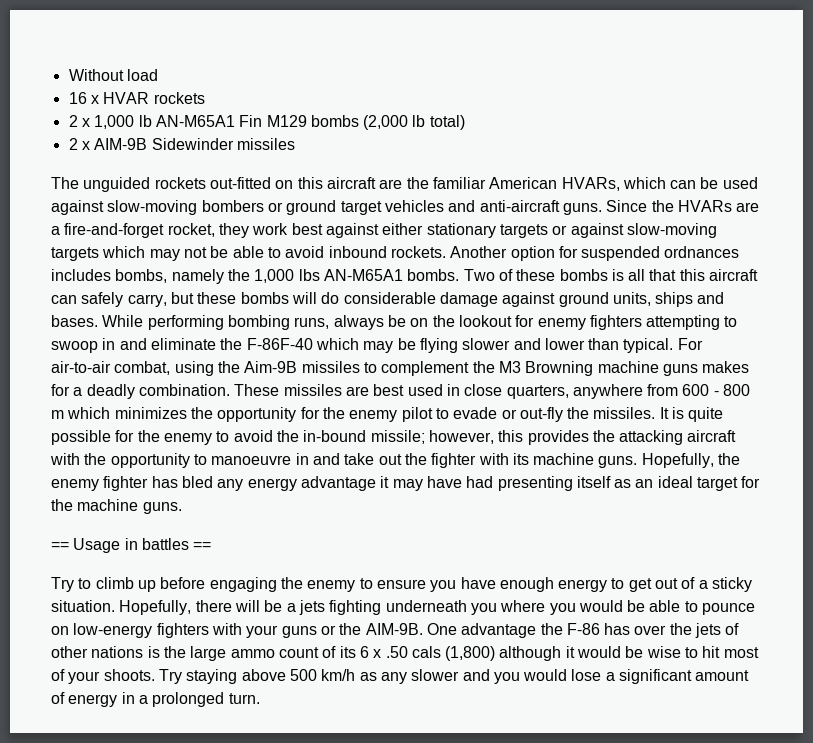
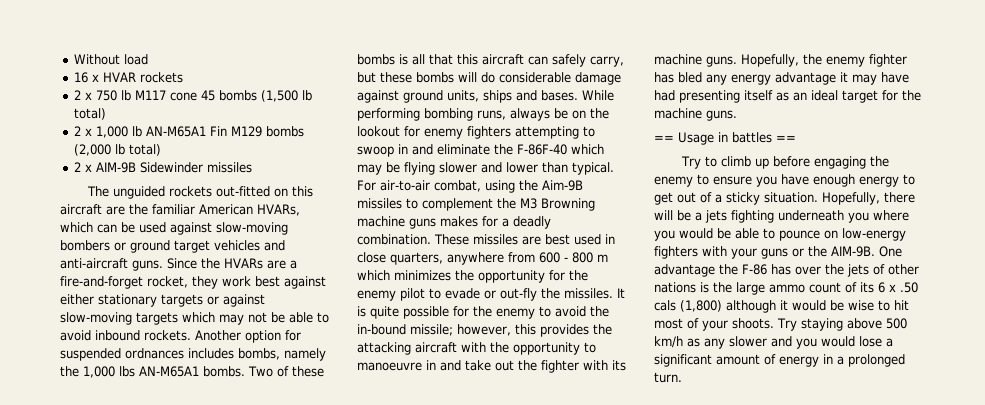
+ 2 x 750 lb M117 cone 45 bombs (1,500 lb total)

